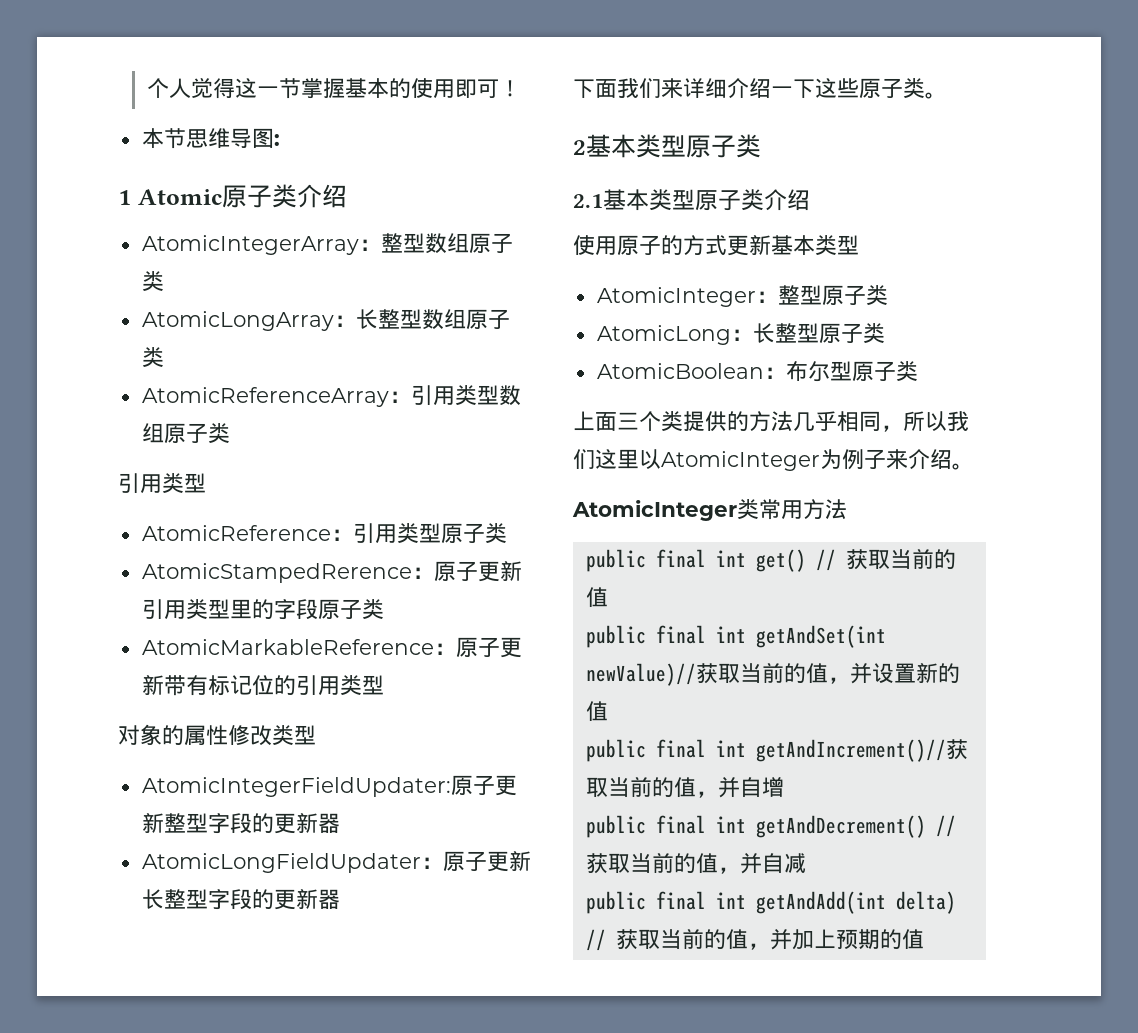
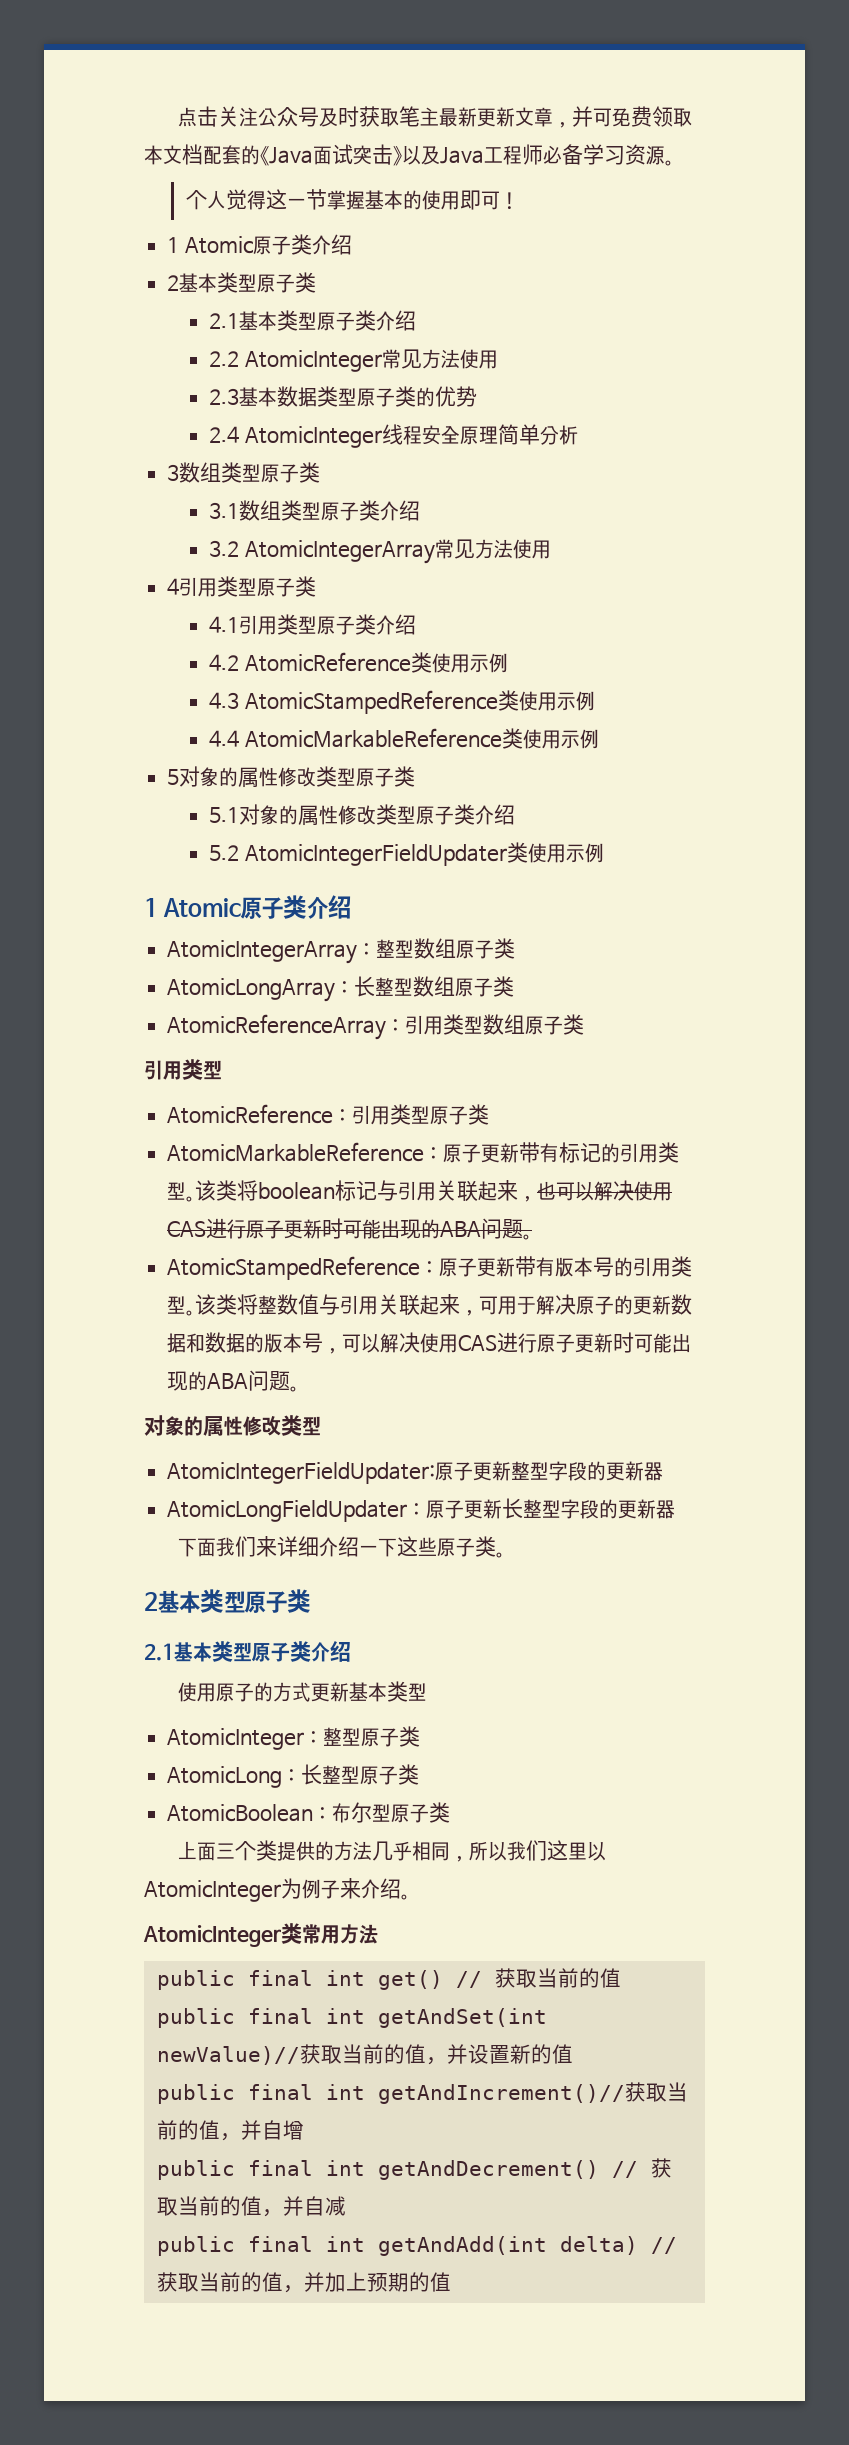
+ 点击关注公众号及时获取笔主最新更新文章，并可免费领取本文档配套的《Java面试突击》以及Java工程师必备学习资源。
  个人觉得这一节掌握基本的使用即可！
- 本节思维导图:
+ 1 Atomic原子类介绍
+ 2基本类型原子类
+ 2.1基本类型原子类介绍
+ 2.2 AtomicInteger常见方法使用
+ 2.3基本数据类型原子类的优势
+ 2.4 AtomicInteger线程安全原理简单分析
+ 3数组类型原子类
+ 3.1数组类型原子类介绍
+ 3.2 AtomicIntegerArray常见方法使用
+ 4引用类型原子类
+ 4.1引用类型原子类介绍
+ 4.2 AtomicReference类使用示例
+ 4.3 AtomicStampedReference类使用示例
+ 4.4 AtomicMarkableReference类使用示例
+ 5对象的属性修改类型原子类
+ 5.1对象的属性修改类型原子类介绍
+ 5.2 AtomicIntegerFieldUpdater类使用示例
- AtomicStampedRerence：原子更新引用类型里的字段原子类
- AtomicMarkableReference：原子更新带有标记位的引用类型
+ AtomicMarkableReference：原子更新带有标记的引用类型。该类将boolean标记与引用关联起来，也可以解决使用CAS进行原子更新时可能出现的ABA问题。
+ AtomicStampedReference：原子更新带有版本号的引用类型。该类将整数值与引用关联起来，可用于解决原子的更新数据和数据的版本号，可以解决使用CAS进行原子更新时可能出现的ABA问题。

